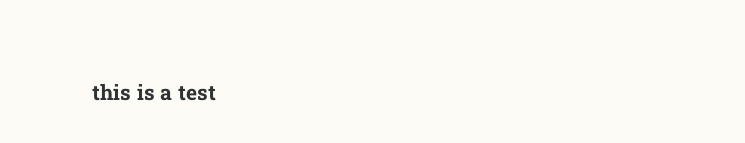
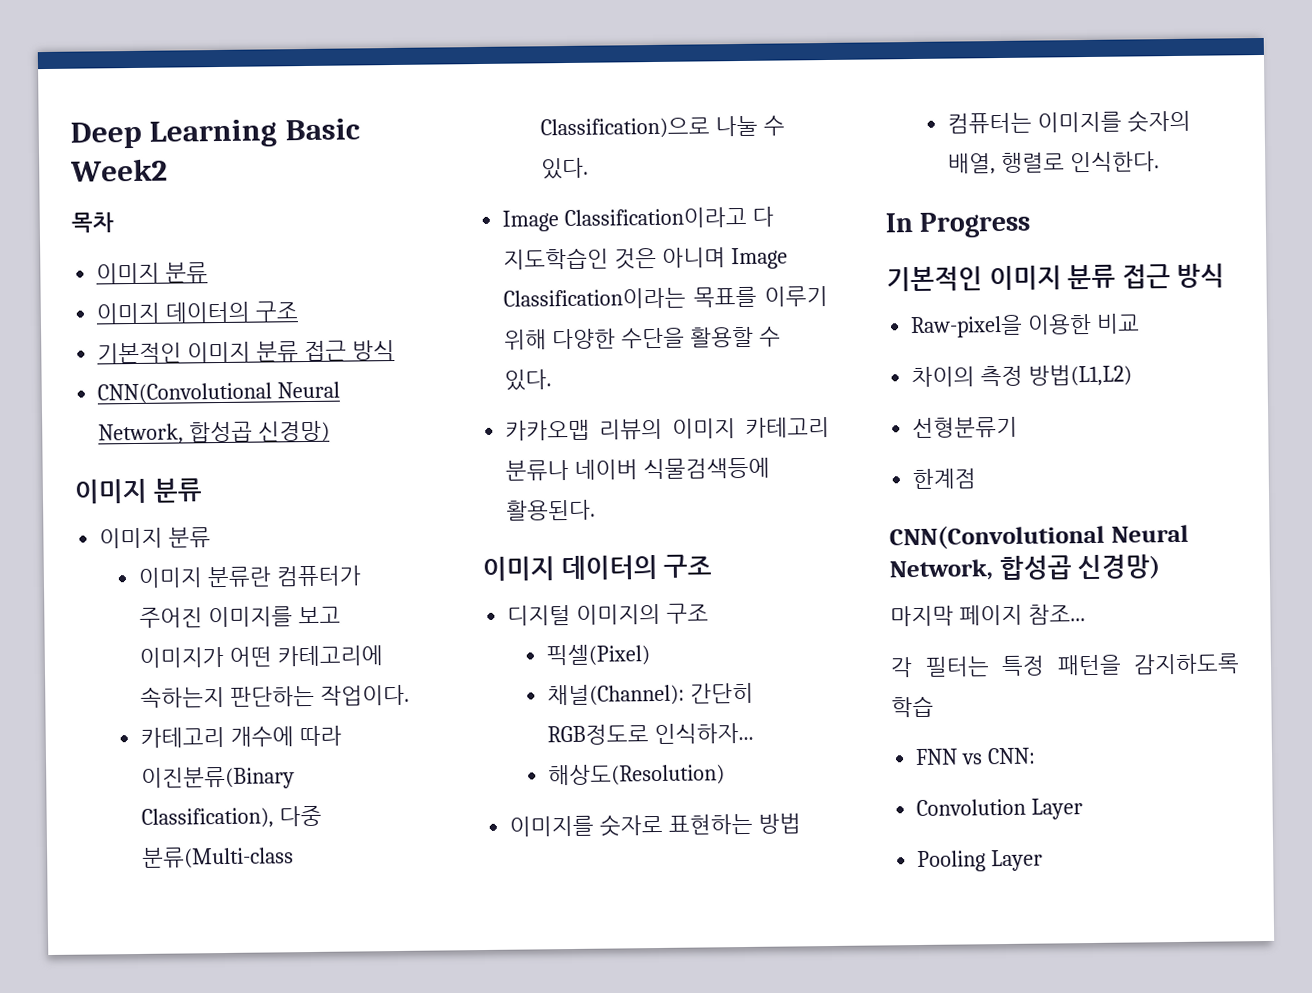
- this is a test
+ Deep Learning Basic Week2
+ 목차
+ 이미지 분류
+ 이미지 데이터의 구조
+ 기본적인 이미지 분류 접근 방식
+ CNN(Convolutional Neural Network, 합성곱 신경망)
+ 이미지 분류
+ 이미지 분류
+ 이미지 분류란 컴퓨터가 주어진 이미지를 보고 이미지가 어떤 카테고리에 속하는지 판단하는 작업이다.
+ 카테고리 개수에 따라 이진분류(Binary Classification), 다중 분류(Multi-class Classification)으로 나눌 수 있다.
+ Image Classification이라고 다 지도학습인 것은 아니며 Image Classification이라는 목표를 이루기 위해 다양한 수단을 활용할 수 있다.
+ 카카오맵 리뷰의 이미지 카테고리 분류나 네이버 식물검색등에 활용된다.
+ 이미지 데이터의 구조
+ 디지털 이미지의 구조
+ 픽셀(Pixel)
+ 채널(Channel): 간단히 RGB정도로 인식하자...
+ 해상도(Resolution)
+ 이미지를 숫자로 표현하는 방법
+ 컴퓨터는 이미지를 숫자의 배열, 행렬로 인식한다.
+ In Progress
+ 기본적인 이미지 분류 접근 방식
+ Raw-pixel을 이용한 비교
+ 차이의 측정 방법(L1,L2)
+ 선형분류기
+ 한계점
+ CNN(Convolutional Neural Network, 합성곱 신경망)
+ 마지막 페이지 참조...
+ 각 필터는 특정 패턴을 감지하도록 학습
+ FNN vs CNN:
+ Convolution Layer
+ Pooling Layer

